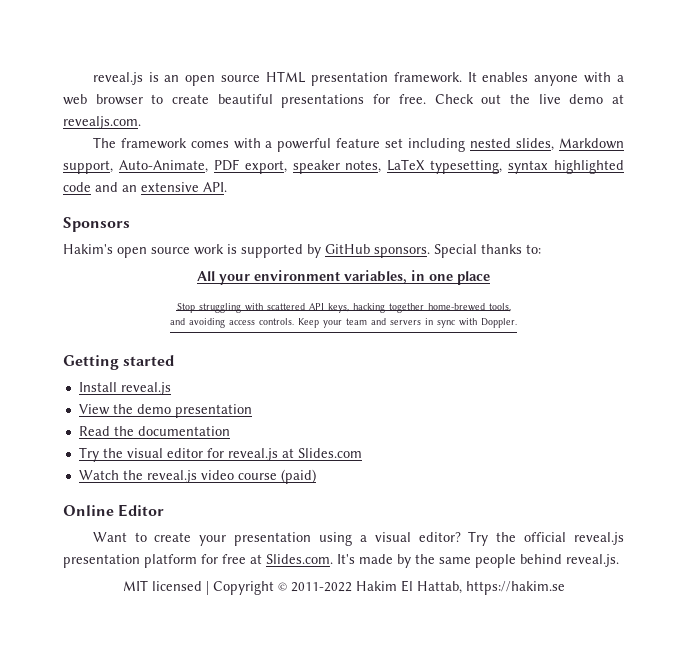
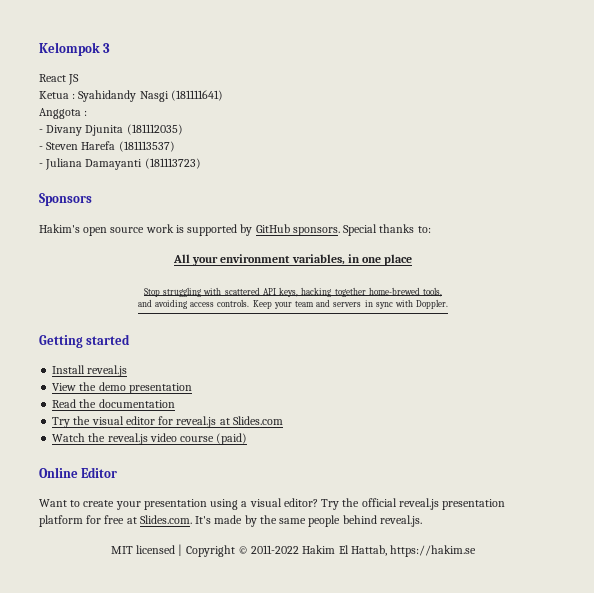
- reveal.js is an open source HTML presentation framework. It enables anyone with a web browser to create beautiful presentations for free. Check out the live demo at revealjs.com.
- The framework comes with a powerful feature set including nested slides, Markdown support, Auto-Animate, PDF export, speaker notes, LaTeX typesetting, syntax highlighted code and an extensive API.
+ Kelompok 3
+ React JS
+ Ketua : Syahidandy Nasgi (181111641)
+ Anggota :
+ - Divany Djunita (181112035)
+ - Steven Harefa (181113537)
+ - Juliana Damayanti (181113723)

